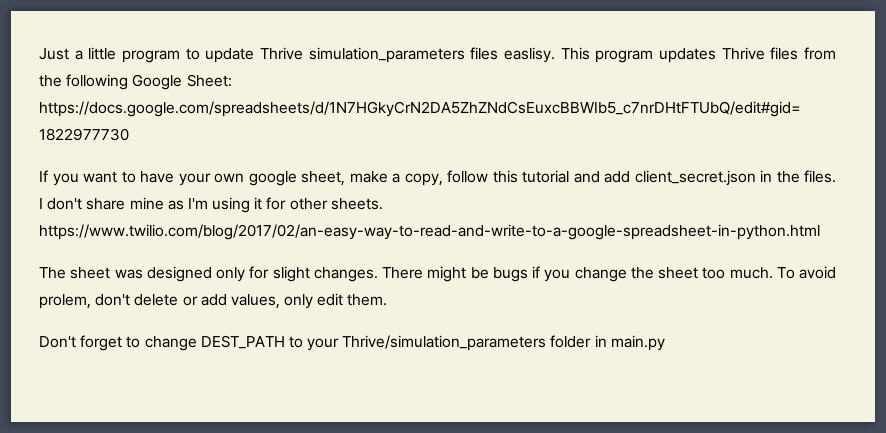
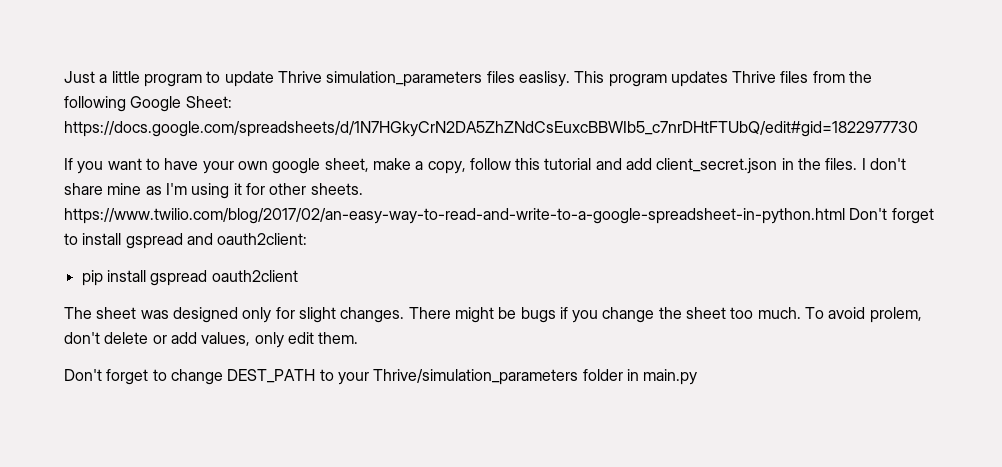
- I don't share mine as I'm using it for other sheets. https://www.twilio.com/blog/2017/02/an-easy-way-to-read-and-write-to-a-google-spreadsheet-in-python.html
+ I don't share mine as I'm using it for other sheets. https://www.twilio.com/blog/2017/02/an-easy-way-to-read-and-write-to-a-google-spreadsheet-in-python.html Don't forget to install gspread and oauth2client:
+ pip install gspread oauth2client

